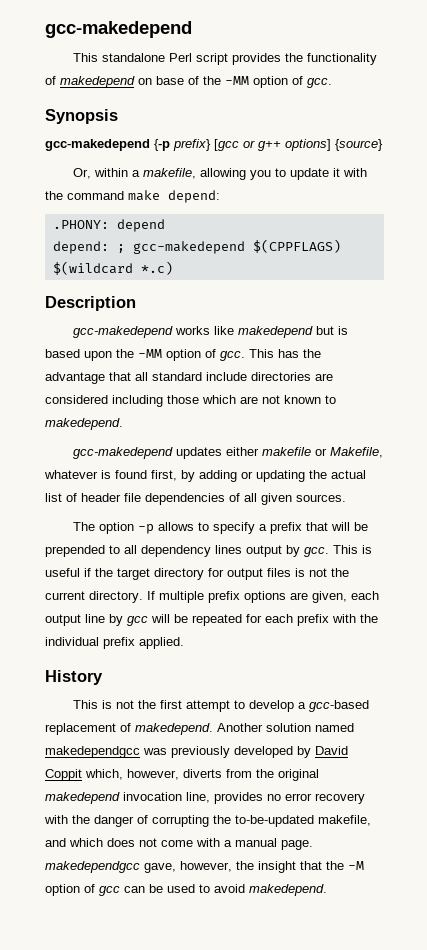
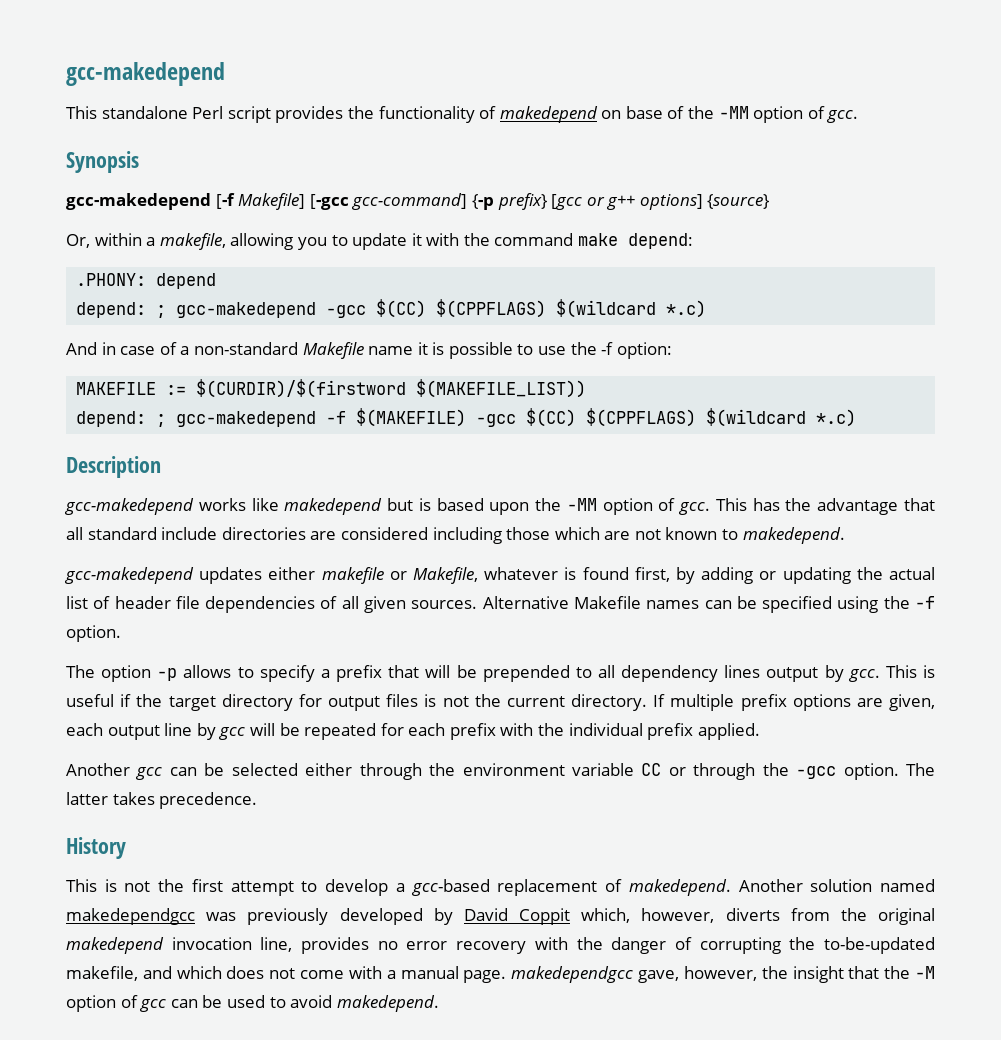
- gcc-makedepend {-p prefix} [gcc or g++ options] {source}
+ gcc-makedepend [-f Makefile] [-gcc gcc-command] {-p prefix} [gcc or g++ options] {source}
- depend: ; gcc-makedepend $(CPPFLAGS) $(wildcard *.c)
+ depend: ; gcc-makedepend -gcc $(CC) $(CPPFLAGS) $(wildcard *.c)
+ And in case of a non-standard Makefile name it is possible to use the -f option:
+ MAKEFILE := $(CURDIR)/$(firstword $(MAKEFILE_LIST))
+ depend: ; gcc-makedepend -f $(MAKEFILE) -gcc $(CC) $(CPPFLAGS) $(wildcard *.c)
+ Alternative Makefile names can be specified using the -f option.
+ Another gcc can be selected either through the environment variable CC or through the -gcc option. The latter takes precedence.

